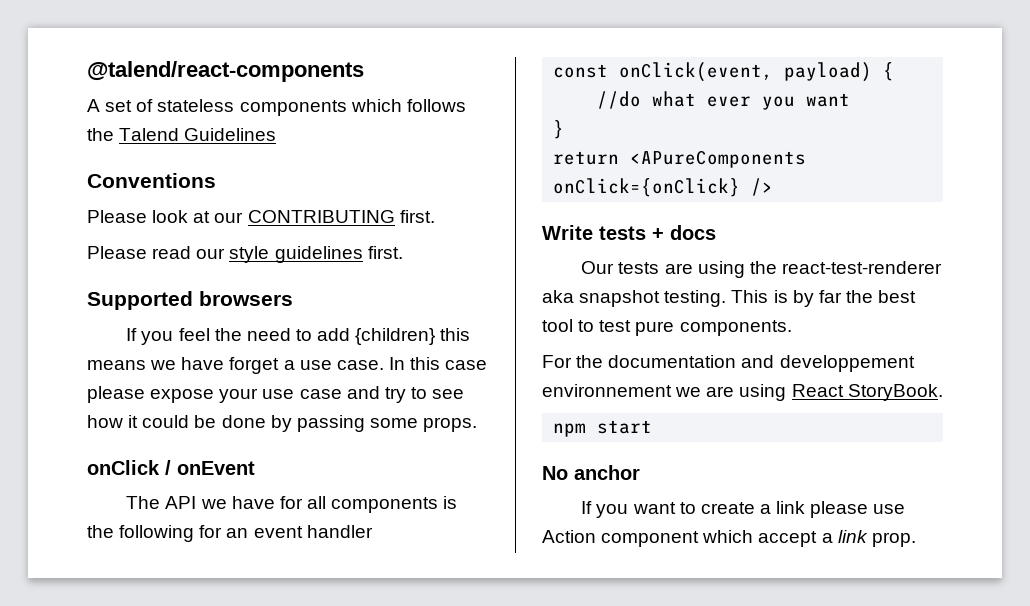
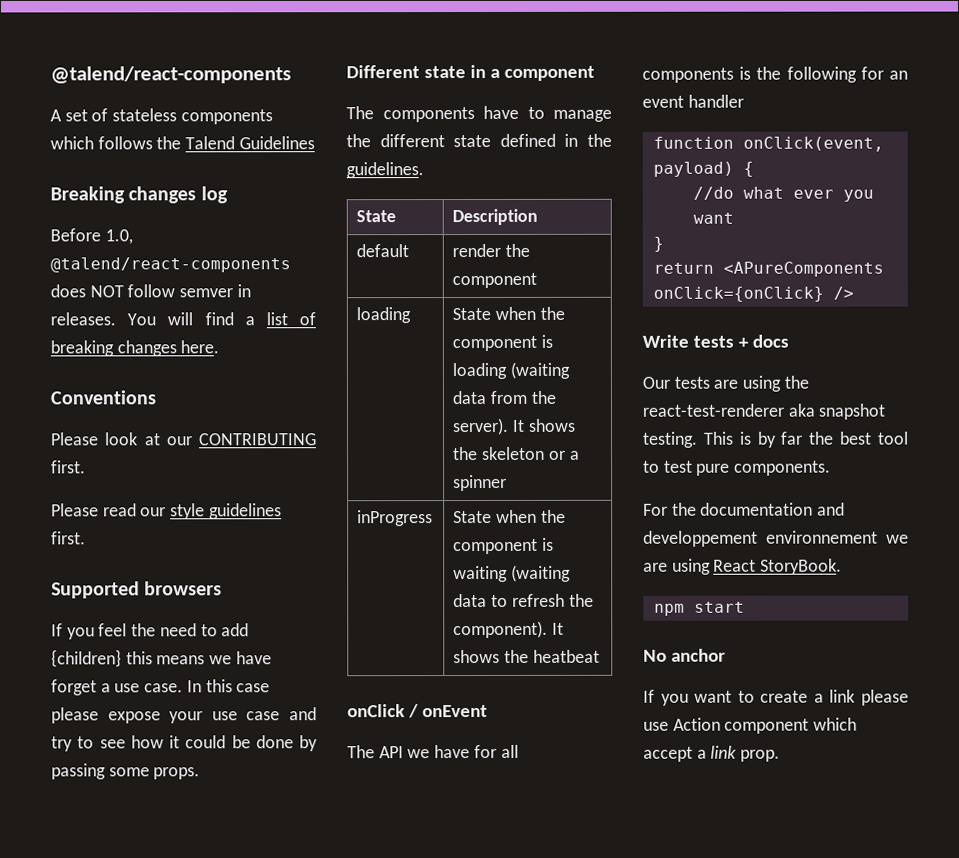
+ Breaking changes log
+ Before 1.0, @talend/react-components does NOT follow semver in releases. You will find a list of breaking changes here.
+ Different state in a component
+ The components have to manage the different state defined in the guidelines.
+ State | Description
+ default | render the component
+ loading | State when the component is loading (waiting data from the server). It shows the skeleton or a spinner
+ inProgress | State when the component is waiting (waiting data to refresh the component). It shows the heatbeat
- const onClick(event, payload) {
+ function onClick(event, payload) {

